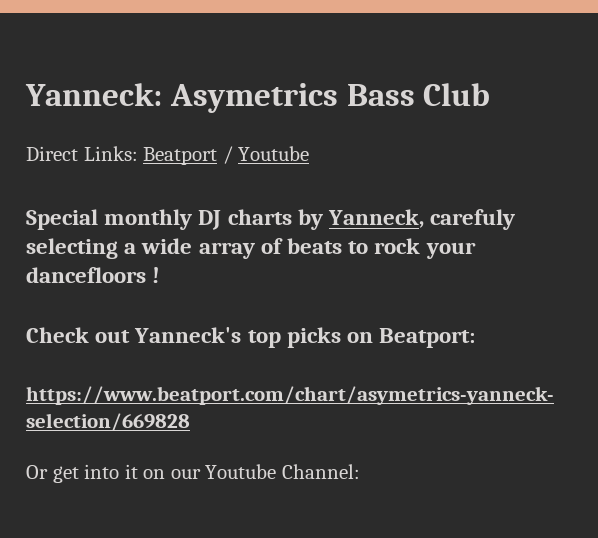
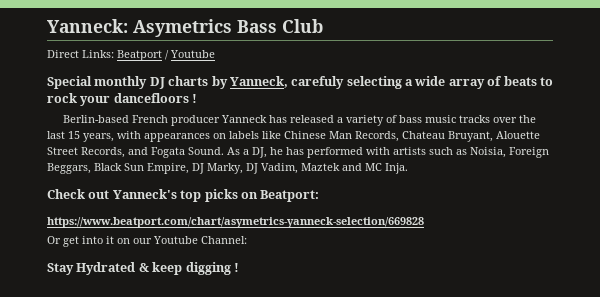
+ Berlin-based French producer Yanneck has released a variety of bass music tracks over the last 15 years, with appearances on labels like Chinese Man Records, Chateau Bruyant, Alouette Street Records, and Fogata Sound. As a DJ, he has performed with artists such as Noisia, Foreign Beggars, Black Sun Empire, DJ Marky, DJ Vadim, Maztek and MC Inja.
+ Stay Hydrated & keep digging !

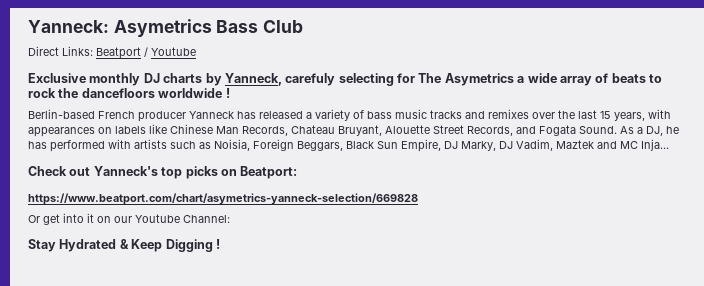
- Special monthly DJ charts by Yanneck, carefuly selecting a wide array of beats to rock your dancefloors !
+ Exclusive monthly DJ charts by Yanneck, carefuly selecting for The Asymetrics a wide array of beats to rock the dancefloors worldwide !
- Berlin-based French producer Yanneck has released a variety of bass music tracks over the last 15 years, with appearances on labels like Chinese Man Records, Chateau Bruyant, Alouette Street Records, and Fogata Sound.
+ Berlin-based French producer Yanneck has released a variety of bass music tracks and remixes over the last 15 years, with appearances on labels like Chinese Man Records, Chateau Bruyant, Alouette Street Records, and Fogata Sound.
- As a DJ, he has performed with artists such as Noisia, Foreign Beggars, Black Sun Empire, DJ Marky, DJ Vadim, Maztek and MC Inja.
+ As a DJ, he has performed with artists such as Noisia, Foreign Beggars, Black Sun Empire, DJ Marky, DJ Vadim, Maztek and MC Inja...
- Stay Hydrated & keep digging !
+ Stay Hydrated & Keep Digging !

